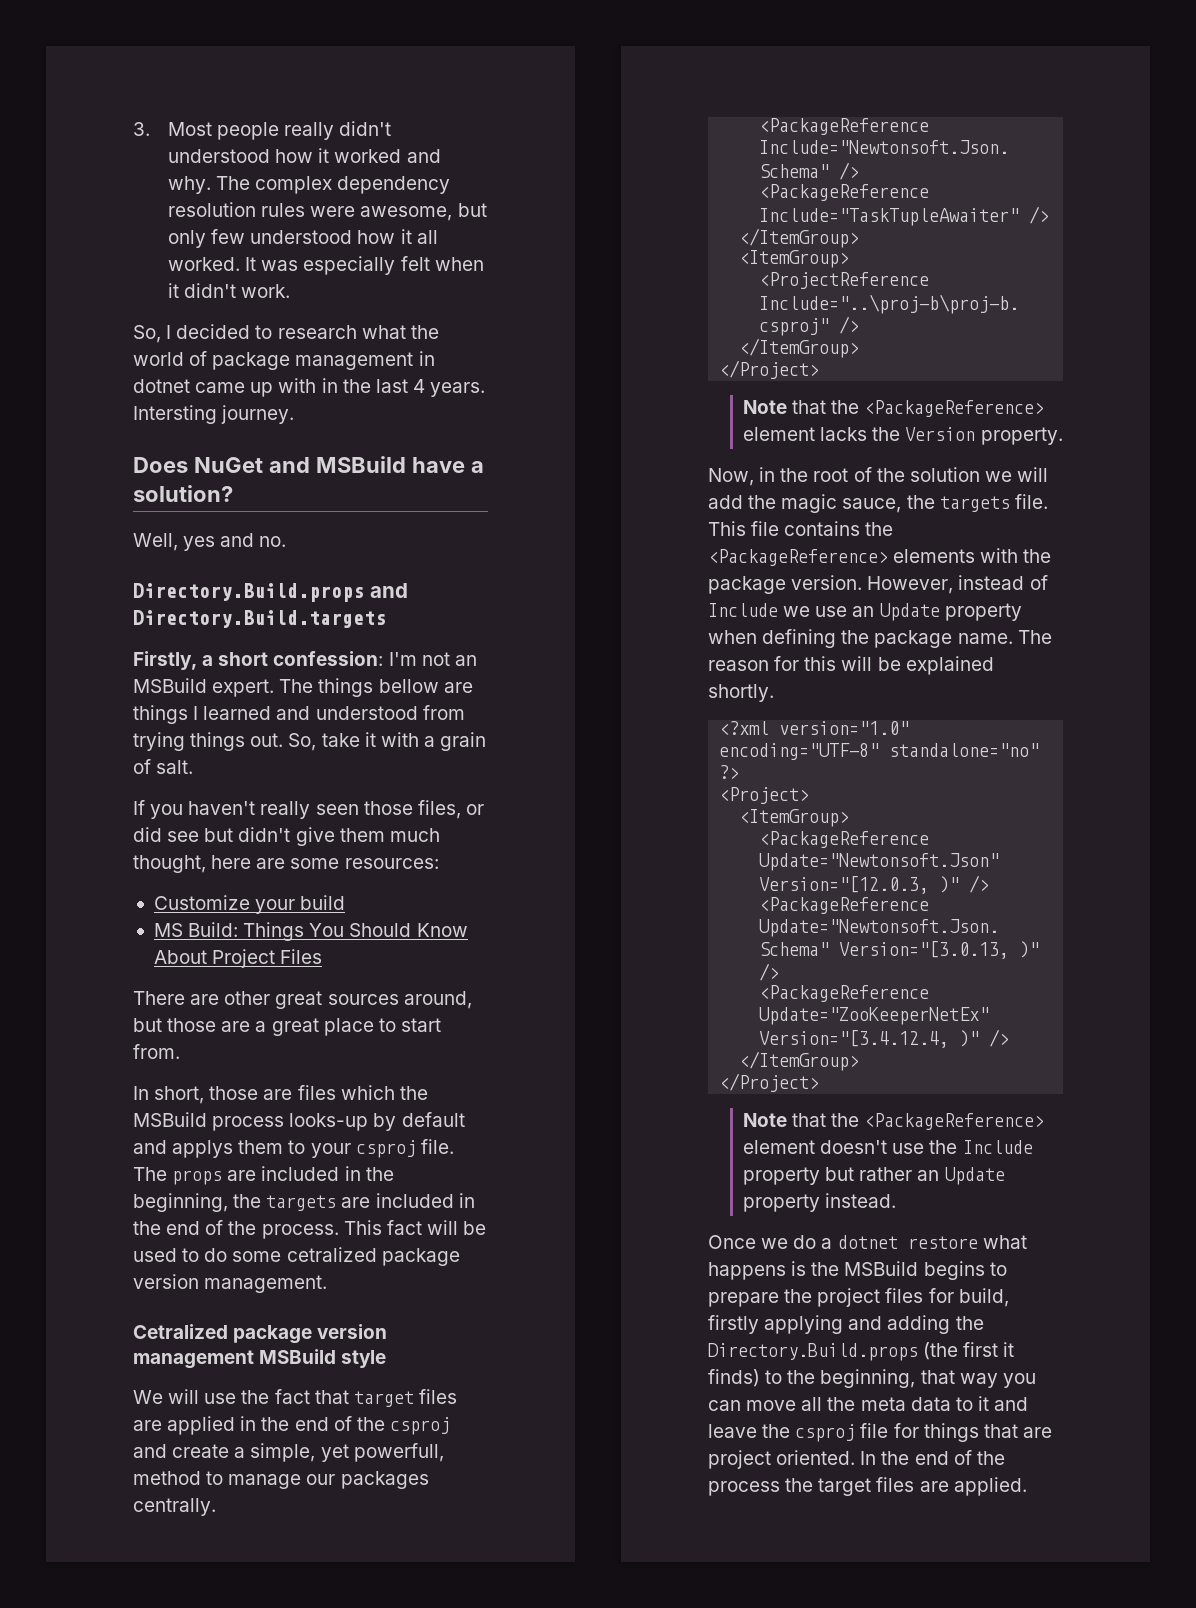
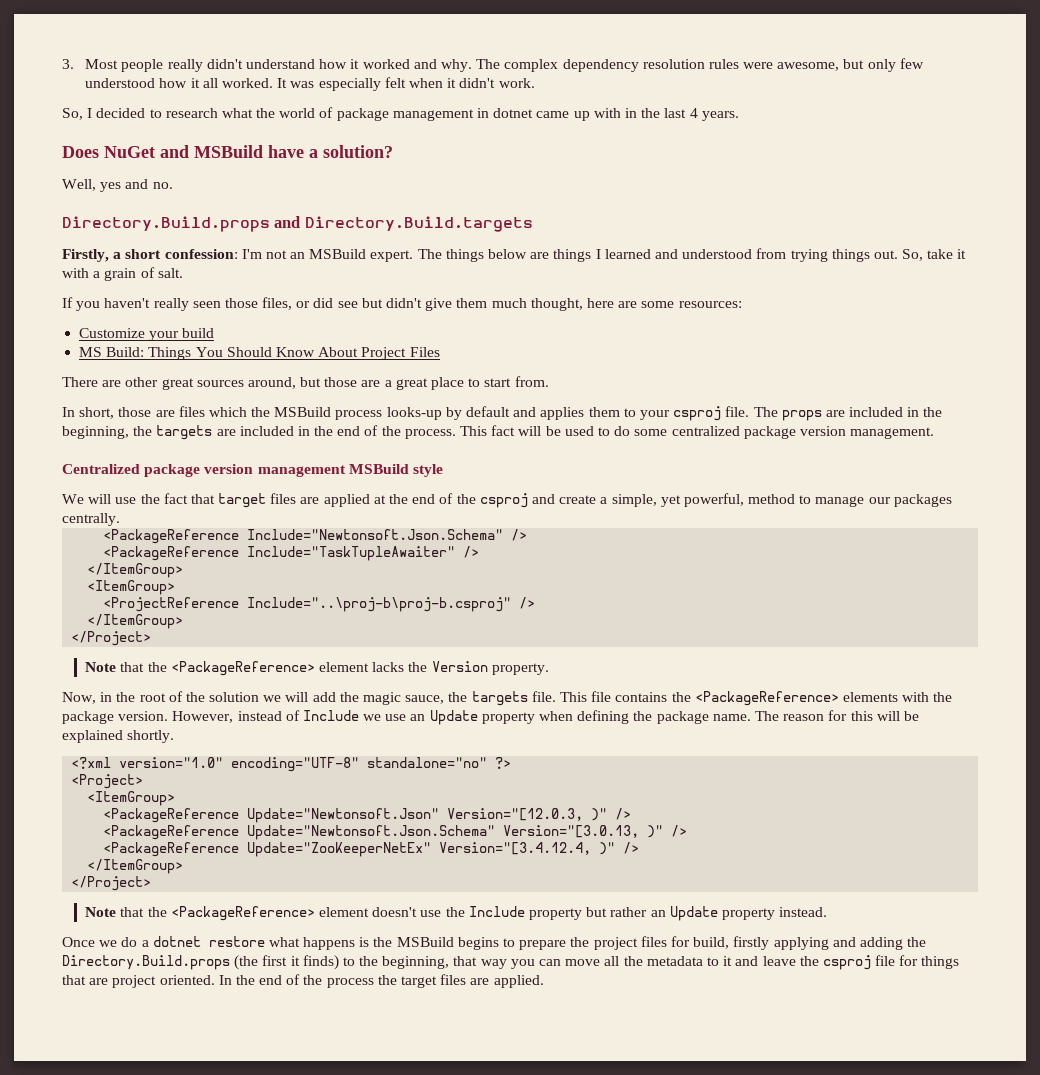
- 3. Most people really didn't understood how it worked and why.
+ 3. Most people really didn't understand how it worked and why.
- Intersting journey.
- The things bellow are things I learned and understood from trying things out.
+ The things below are things I learned and understood from trying things out.
- In short, those are files which the MSBuild process looks-up by default and applys them to your csproj file.
+ In short, those are files which the MSBuild process looks-up by default and applies them to your csproj file.
- This fact will be used to do some cetralized package version management.
+ This fact will be used to do some centralized package version management.
- Cetralized package version management MSBuild style
+ Centralized package version management MSBuild style
- We will use the fact that target files are applied in the end of the csproj and create a simple, yet powerfull, method to manage our packages centrally.
+ We will use the fact that target files are applied at the end of the csproj and create a simple, yet powerful, method to manage our packages centrally.
- Once we do a dotnet restore what happens is the MSBuild begins to prepare the project files for build, firstly applying and adding the Directory.Build.props (the first it finds) to the beginning, that way you can move all the meta data to it and leave the csproj file for things that are project oriented.
+ Once we do a dotnet restore what happens is the MSBuild begins to prepare the project files for build, firstly applying and adding the Directory.Build.props (the first it finds) to the beginning, that way you can move all the metadata to it and leave the csproj file for things that are project oriented.

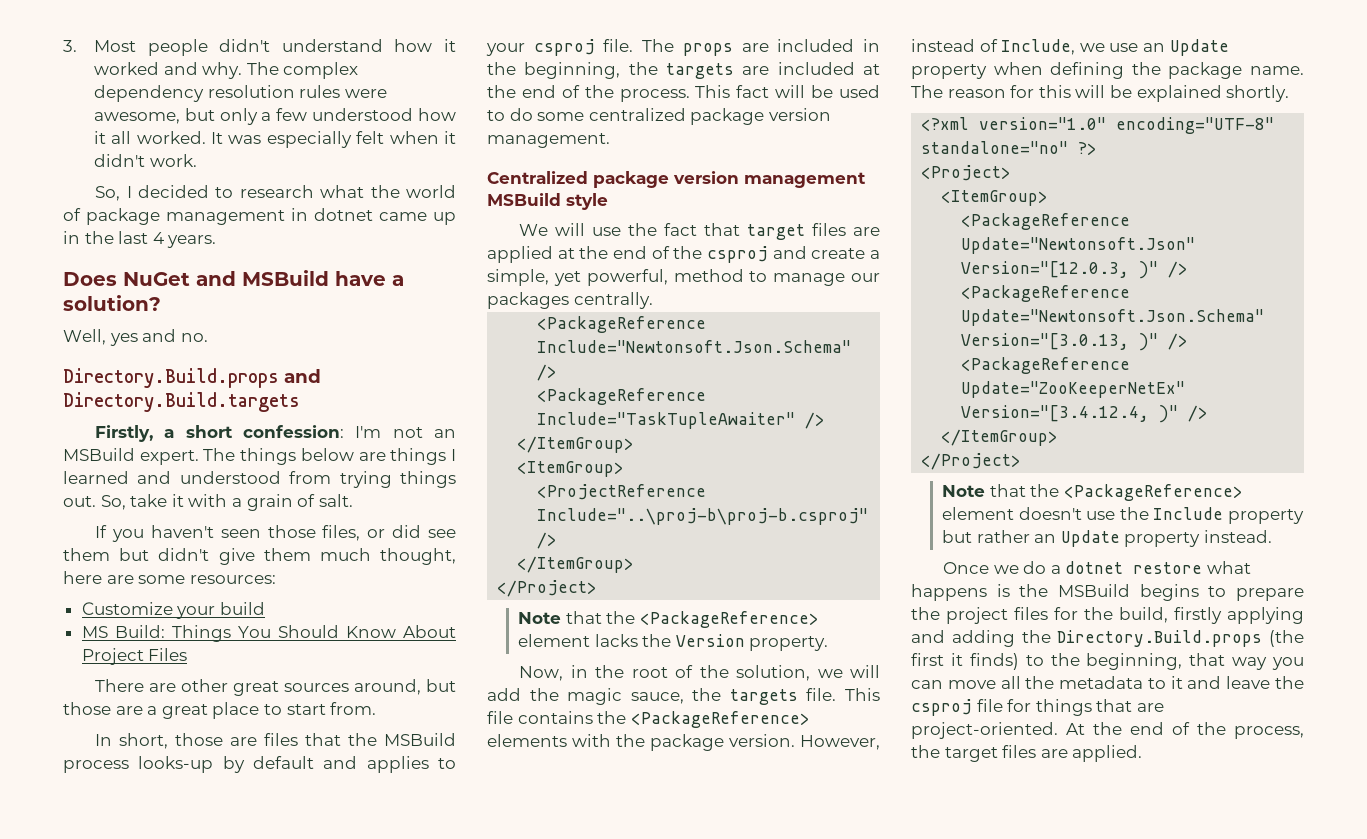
- 3. Most people really didn't understand how it worked and why.
+ 3. Most people didn't understand how it worked and why.
- The complex dependency resolution rules were awesome, but only few understood how it all worked.
+ The complex dependency resolution rules were awesome, but only a few understood how it all worked.
- So, I decided to research what the world of package management in dotnet came up with in the last 4 years.
+ So, I decided to research what the world of package management in dotnet came up in the last 4 years.
- If you haven't really seen those files, or did see but didn't give them much thought, here are some resources:
+ If you haven't seen those files, or did see them but didn't give them much thought, here are some resources:
- In short, those are files which the MSBuild process looks-up by default and applies them to your csproj file.
+ In short, those are files that the MSBuild process looks-up by default and applies to your csproj file.
- The props are included in the beginning, the targets are included in the end of the process.
+ The props are included in the beginning, the targets are included at the end of the process.
- Now, in the root of the solution we will add the magic sauce, the targets file.
+ Now, in the root of the solution, we will add the magic sauce, the targets file.
- However, instead of Include we use an Update property when defining the package name.
+ However, instead of Include, we use an Update property when defining the package name.
- Once we do a dotnet restore what happens is the MSBuild begins to prepare the project files for build, firstly applying and adding the Directory.Build.props (the first it finds) to the beginning, that way you can move all the metadata to it and leave the csproj file for things that are project oriented. In the end of the process the target files are applied.
+ Once we do a dotnet restore what happens is the MSBuild begins to prepare the project files for the build, firstly applying and adding the Directory.Build.props (the first it finds) to the beginning, that way you can move all the metadata to it and leave the csproj file for things that are project-oriented. At the end of the process, the target files are applied.

